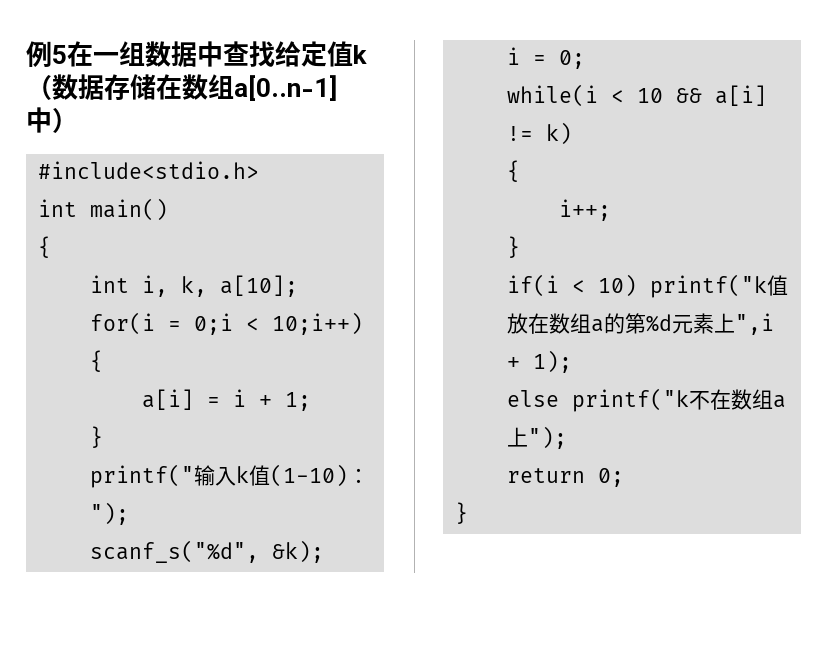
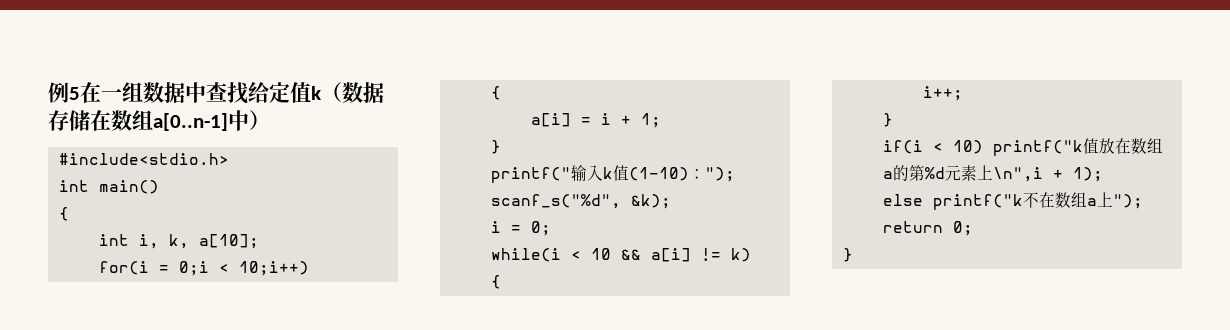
- if(i < 10) printf("k值放在数组a的第%d元素上",i + 1);
+ if(i < 10) printf("k值放在数组a的第%d元素上\n",i + 1);

